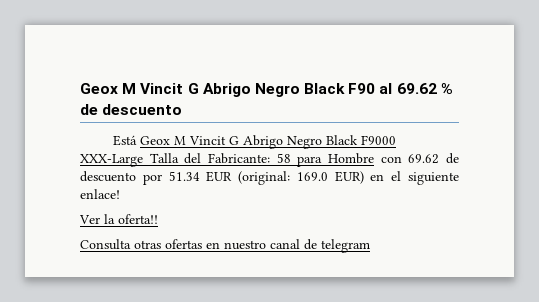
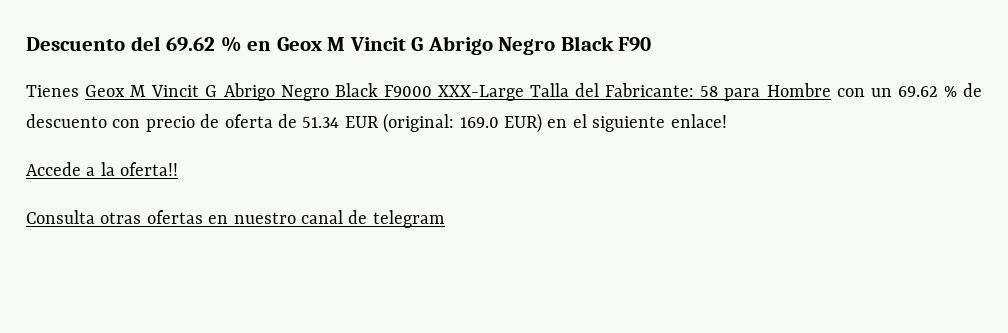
- Geox M Vincit G Abrigo Negro Black F90 al 69.62 % de descuento
- Está Geox M Vincit G Abrigo Negro Black F9000 XXX-Large Talla del Fabricante: 58 para Hombre con 69.62 de descuento por 51.34 EUR (original: 169.0 EUR) en el siguiente enlace!
+ Descuento del 69.62 % en Geox M Vincit G Abrigo Negro Black F90
+ Tienes Geox M Vincit G Abrigo Negro Black F9000 XXX-Large Talla del Fabricante: 58 para Hombre con un 69.62 % de descuento con precio de oferta de 51.34 EUR (original: 169.0 EUR) en el siguiente enlace!
- Ver la oferta!!
+ Accede a la oferta!!

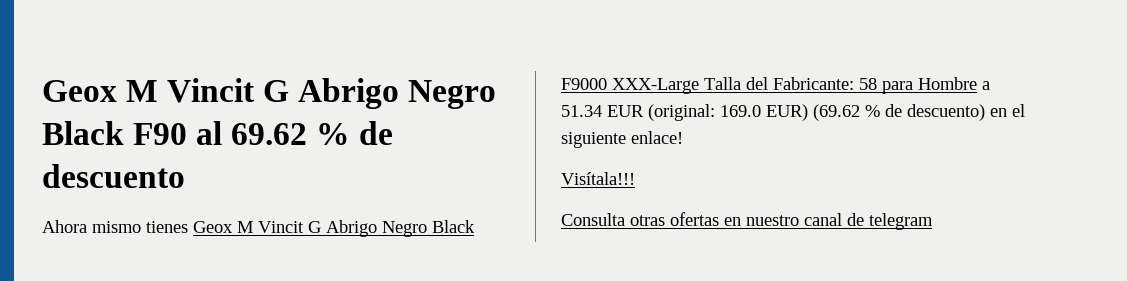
- Descuento del 69.62 % en Geox M Vincit G Abrigo Negro Black F90
- Tienes Geox M Vincit G Abrigo Negro Black F9000 XXX-Large Talla del Fabricante: 58 para Hombre con un 69.62 % de descuento con precio de oferta de 51.34 EUR (original: 169.0 EUR) en el siguiente enlace!
+ Geox M Vincit G Abrigo Negro Black F90 al 69.62 % de descuento
+ Ahora mismo tienes Geox M Vincit G Abrigo Negro Black F9000 XXX-Large Talla del Fabricante: 58 para Hombre a 51.34 EUR (original: 169.0 EUR) (69.62 % de descuento) en el siguiente enlace!
- Accede a la oferta!!
+ Visítala!!!

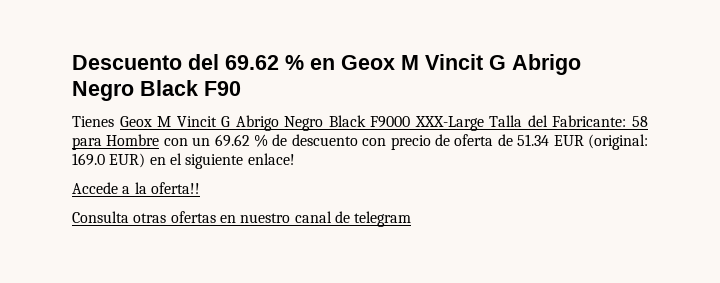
- Geox M Vincit G Abrigo Negro Black F90 al 69.62 % de descuento
- Ahora mismo tienes Geox M Vincit G Abrigo Negro Black F9000 XXX-Large Talla del Fabricante: 58 para Hombre a 51.34 EUR (original: 169.0 EUR) (69.62 % de descuento) en el siguiente enlace!
+ Descuento del 69.62 % en Geox M Vincit G Abrigo Negro Black F90
+ Tienes Geox M Vincit G Abrigo Negro Black F9000 XXX-Large Talla del Fabricante: 58 para Hombre con un 69.62 % de descuento con precio de oferta de 51.34 EUR (original: 169.0 EUR) en el siguiente enlace!
- Visítala!!!
+ Accede a la oferta!!

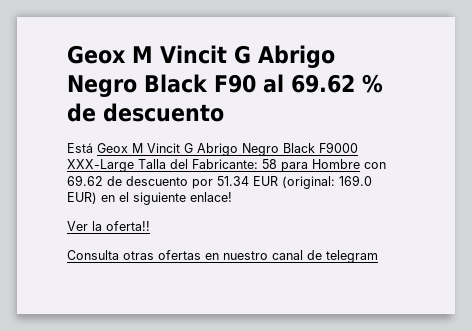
- Descuento del 69.62 % en Geox M Vincit G Abrigo Negro Black F90
- Tienes Geox M Vincit G Abrigo Negro Black F9000 XXX-Large Talla del Fabricante: 58 para Hombre con un 69.62 % de descuento con precio de oferta de 51.34 EUR (original: 169.0 EUR) en el siguiente enlace!
+ Geox M Vincit G Abrigo Negro Black F90 al 69.62 % de descuento
+ Está Geox M Vincit G Abrigo Negro Black F9000 XXX-Large Talla del Fabricante: 58 para Hombre con 69.62 de descuento por 51.34 EUR (original: 169.0 EUR) en el siguiente enlace!
- Accede a la oferta!!
+ Ver la oferta!!

